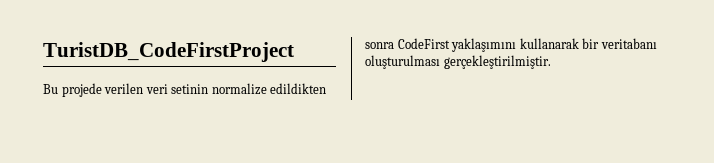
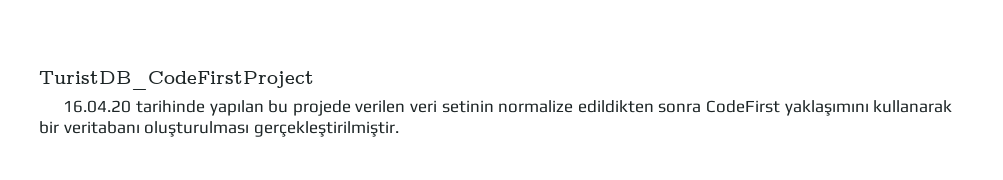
- Bu projede verilen veri setinin normalize edildikten sonra CodeFirst yaklaşımını kullanarak bir veritabanı oluşturulması gerçekleştirilmiştir.
+ 16.04.20 tarihinde yapılan bu projede verilen veri setinin normalize edildikten sonra CodeFirst yaklaşımını kullanarak bir veritabanı oluşturulması gerçekleştirilmiştir.

